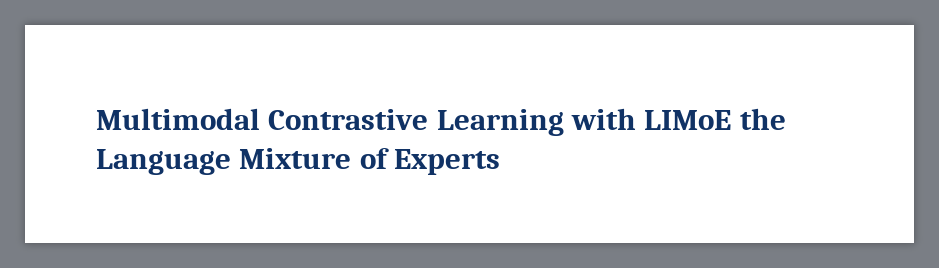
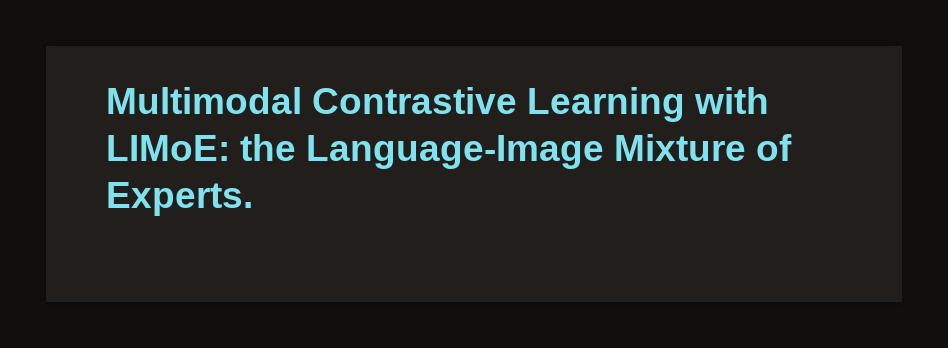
- Multimodal Contrastive Learning with LIMoE the Language Mixture of Experts
+ Multimodal Contrastive Learning with LIMoE: the Language-Image Mixture of Experts.

